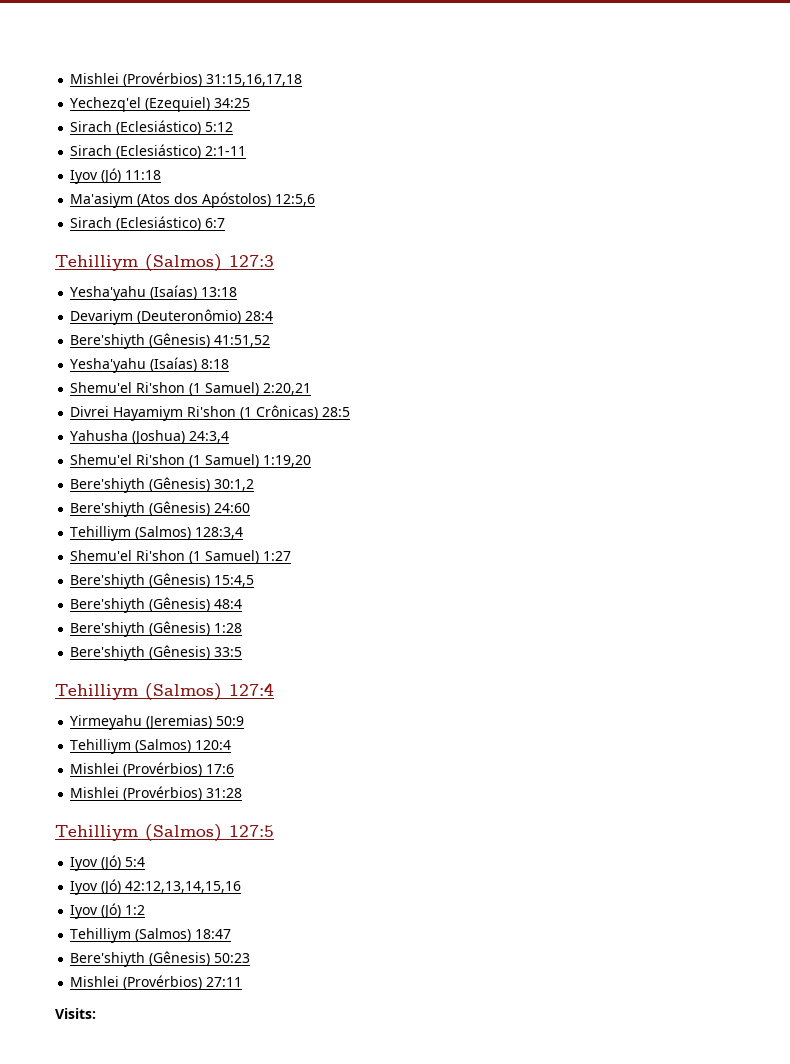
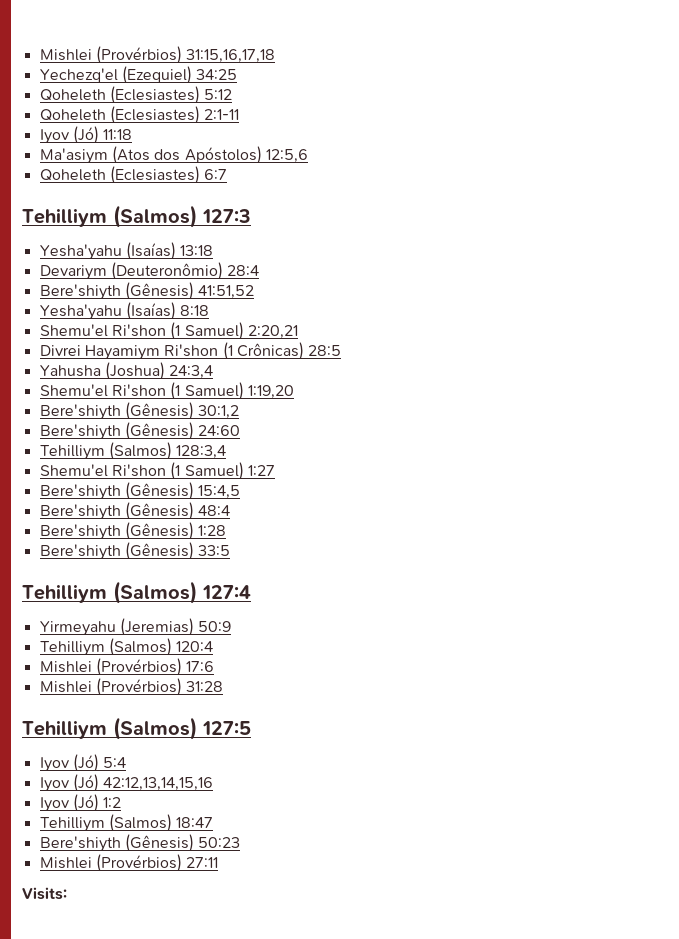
- Sirach (Eclesiástico) 5:12
+ Qoheleth (Eclesiastes) 5:12
- Sirach (Eclesiástico) 2:1-11
+ Qoheleth (Eclesiastes) 2:1-11
- Sirach (Eclesiástico) 6:7
+ Qoheleth (Eclesiastes) 6:7

